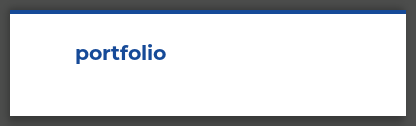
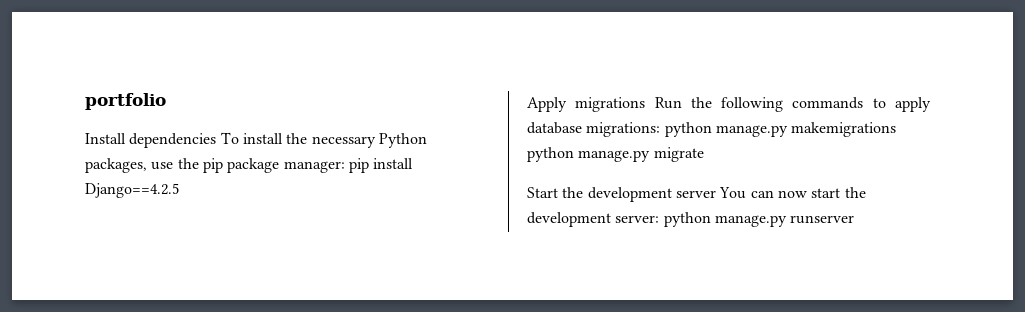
+ Install dependencies To install the necessary Python packages, use the pip package manager: pip install Django==4.2.5
+ Apply migrations Run the following commands to apply database migrations: python manage.py makemigrations python manage.py migrate
+ Start the development server You can now start the development server: python manage.py runserver

